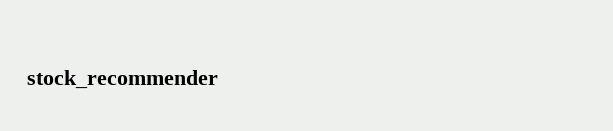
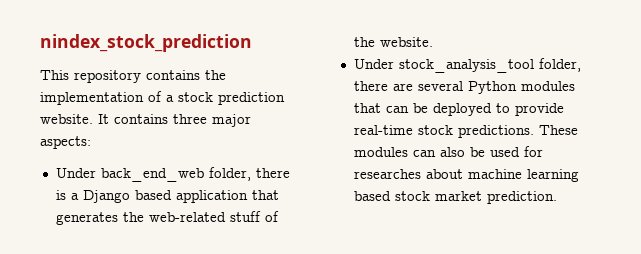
- stock_recommender
+ nindex_stock_prediction
+ This repository contains the implementation of a stock prediction website. It contains three major aspects:
+ Under back_end_web folder, there is a Django based application that generates the web-related stuff of the website.
+ Under stock_analysis_tool folder, there are several Python modules that can be deployed to provide real-time stock predictions. These modules can also be used for researches about machine learning based stock market prediction.

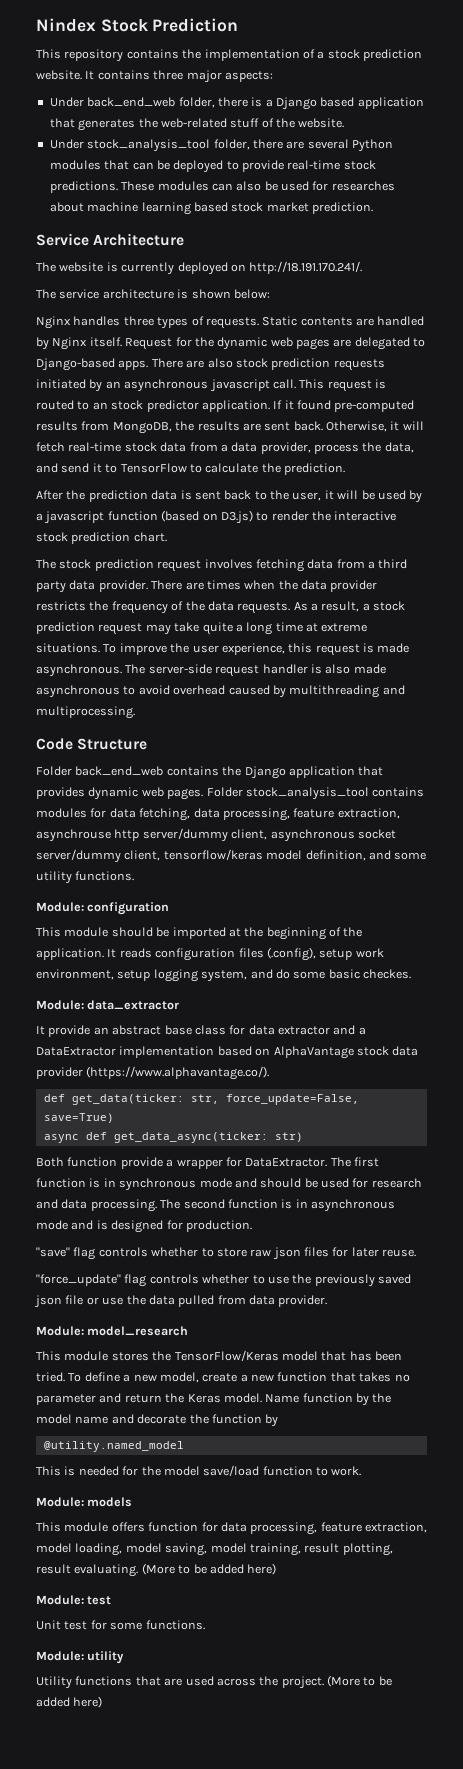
- nindex_stock_prediction
+ Nindex Stock Prediction
+ Service Architecture
+ The website is currently deployed on http://18.191.170.241/.
+ The service architecture is shown below:
+ Nginx handles three types of requests. Static contents are handled by Nginx itself. Request for the dynamic web pages are delegated to Django-based apps. There are also stock prediction requests initiated by an asynchronous javascript call. This request is routed to an stock predictor application. If it found pre-computed results from MongoDB, the results are sent back. Otherwise, it will fetch real-time stock data from a data provider, process the data, and send it to TensorFlow to calculate the prediction.
+ After the prediction data is sent back to the user, it will be used by a javascript function (based on D3.js) to render the interactive stock prediction chart.
+ The stock prediction request involves fetching data from a third party data provider. There are times when the data provider restricts the frequency of the data requests. As a result, a stock prediction request may take quite a long time at extreme situations. To improve the user experience, this request is made asynchronous. The server-side request handler is also made asynchronous to avoid overhead caused by multithreading and multiprocessing.
+ Code Structure
+ Folder back_end_web contains the Django application that provides dynamic web pages. Folder stock_analysis_tool contains modules for data fetching, data processing, feature extraction, asynchrouse http server/dummy client, asynchronous socket server/dummy client, tensorflow/keras model definition, and some utility functions.
+ Module: configuration
+ This module should be imported at the beginning of the application. It reads configuration files (.config), setup work environment, setup logging system, and do some basic checkes.
+ Module: data_extractor
+ It provide an abstract base class for data extractor and a DataExtractor implementation based on AlphaVantage stock data provider (https://www.alphavantage.co/).
+ def get_data(ticker: str, force_update=False, save=True)
+ async def get_data_async(ticker: str)
+ Both function provide a wrapper for DataExtractor. The first function is in synchronous mode and should be used for research and data processing. The second function is in asynchronous mode and is designed for production.
+ "save" flag controls whether to store raw json files for later reuse.
+ "force_update" flag controls whether to use the previously saved json file or use the data pulled from data provider.
+ Module: model_research
+ This module stores the TensorFlow/Keras model that has been tried. To define a new model, create a new function that takes no parameter and return the Keras model. Name function by the model name and decorate the function by
+ @utility.named_model
+ This is needed for the model save/load function to work.
+ Module: models
+ This module offers function for data processing, feature extraction, model loading, model saving, model training, result plotting, result evaluating. (More to be added here)
+ Module: test
+ Unit test for some functions.
+ Module: utility
+ Utility functions that are used across the project. (More to be added here)

